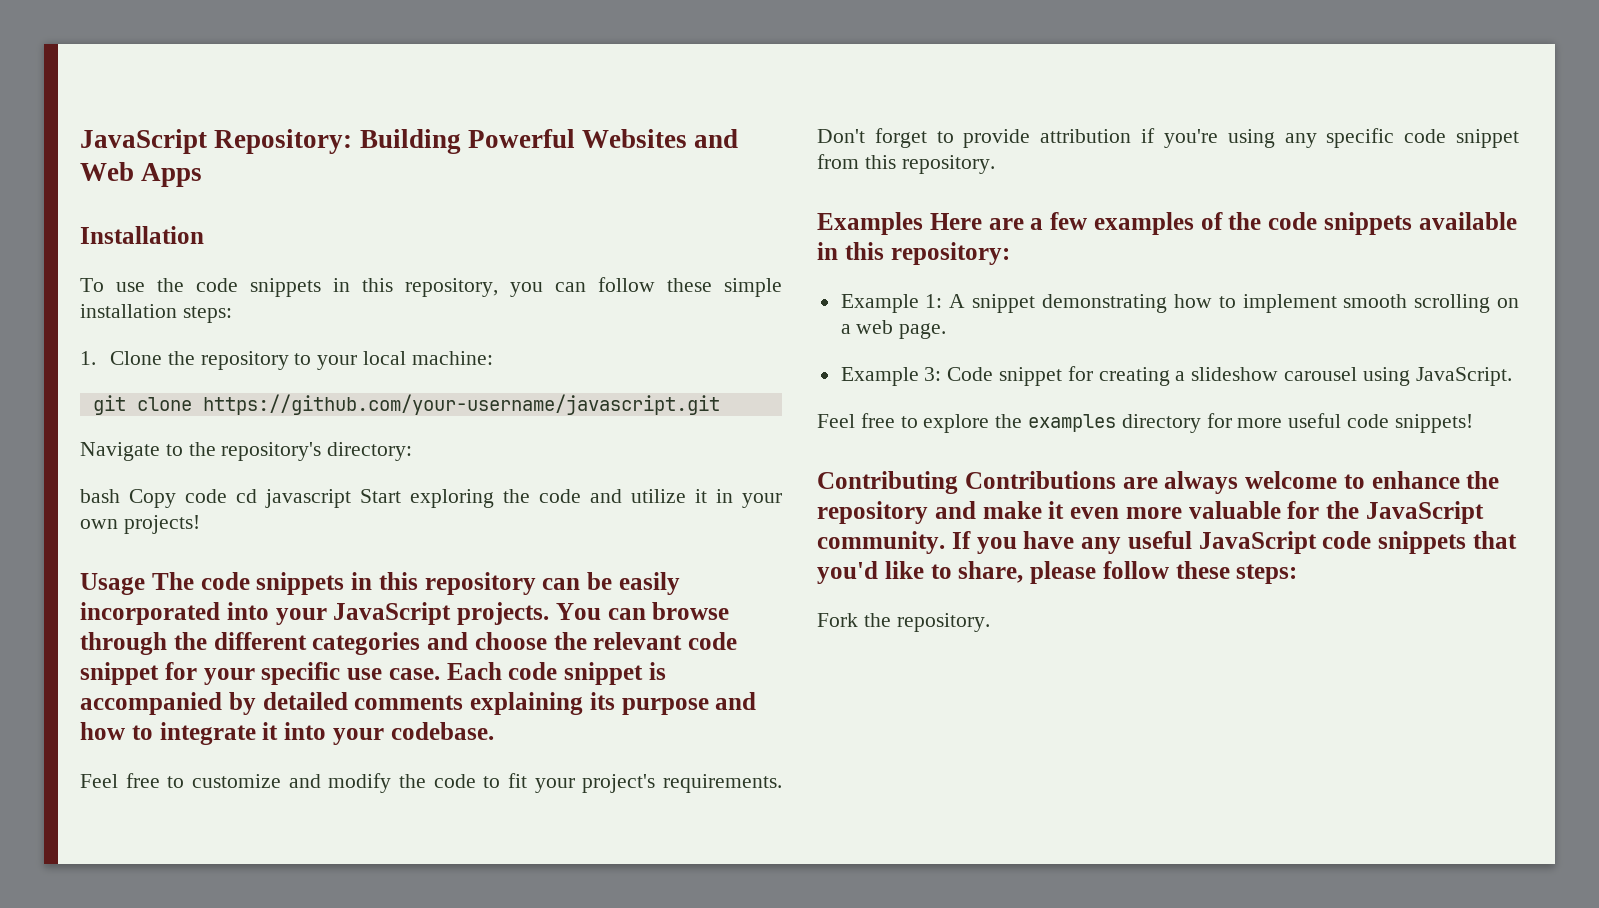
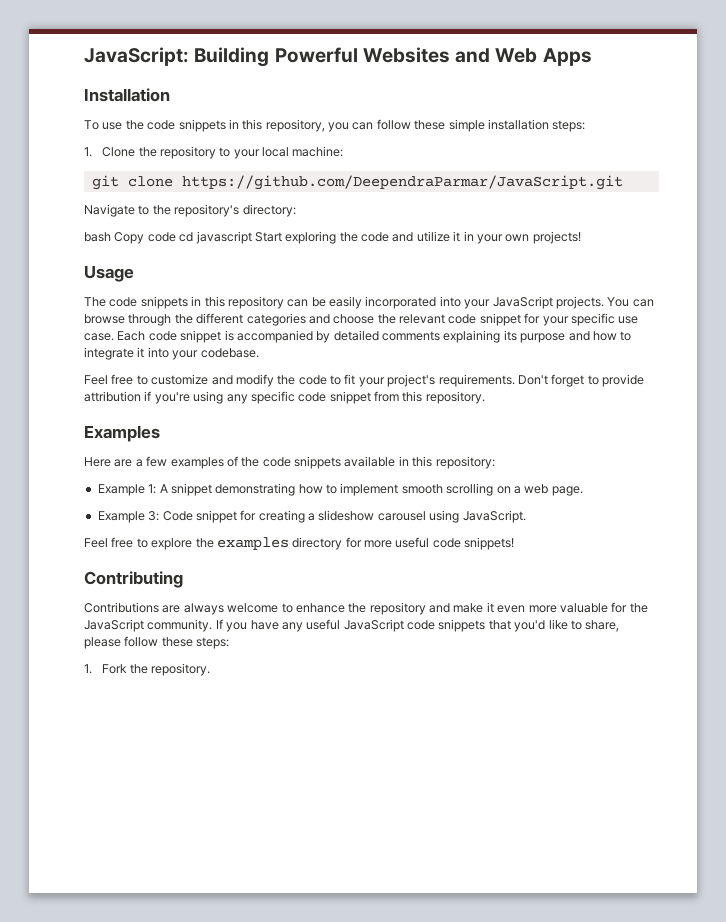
- JavaScript Repository: Building Powerful Websites and Web Apps
+ JavaScript: Building Powerful Websites and Web Apps
- git clone https://github.com/your-username/javascript.git
+ git clone https://github.com/DeependraParmar/JavaScript.git
- Usage The code snippets in this repository can be easily incorporated into your JavaScript projects.
+ Usage
+ The code snippets in this repository can be easily incorporated into your JavaScript projects.
- Examples Here are a few examples of the code snippets available in this repository:
+ Examples
+ Here are a few examples of the code snippets available in this repository:
- Contributing Contributions are always welcome to enhance the repository and make it even more valuable for the JavaScript community.
+ Contributing
+ Contributions are always welcome to enhance the repository and make it even more valuable for the JavaScript community.
- Fork the repository.
+ 1. Fork the repository.

